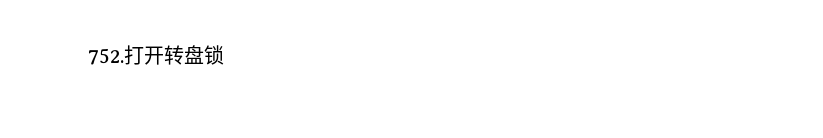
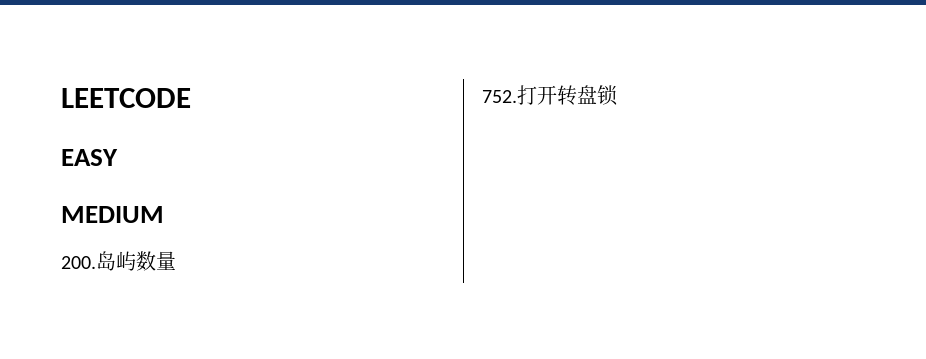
+ LEETCODE
+ EASY
+ MEDIUM
+ 200.岛屿数量

